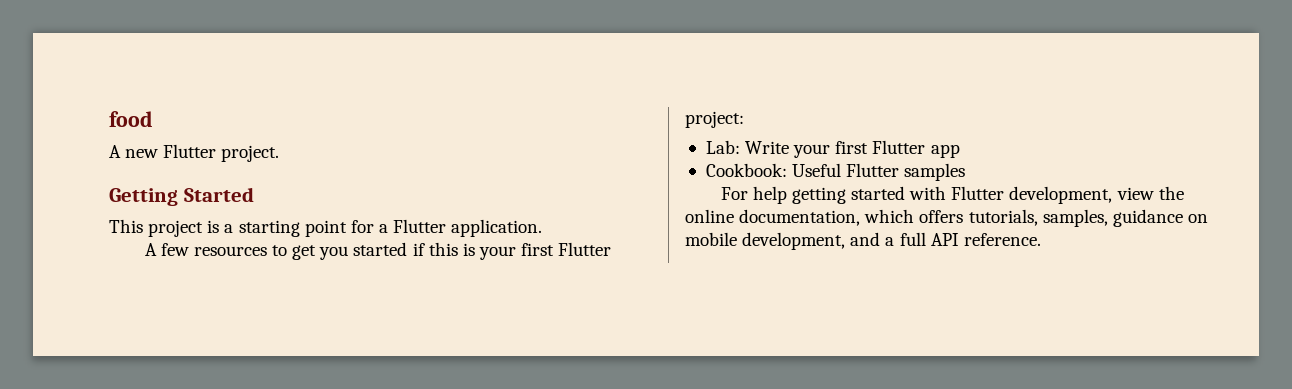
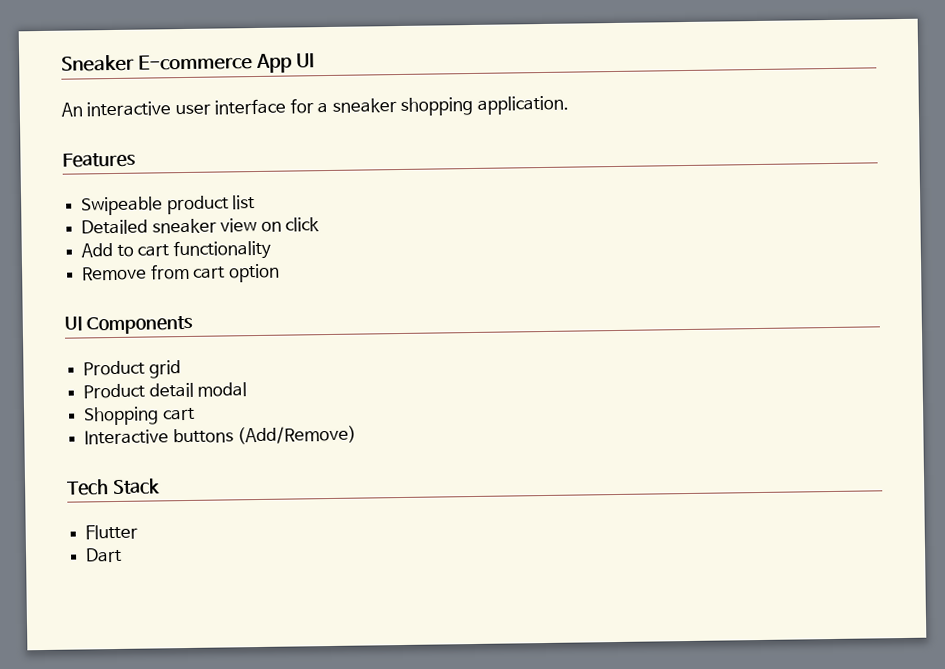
- food
- A new Flutter project.
- Getting Started
- This project is a starting point for a Flutter application.
- A few resources to get you started if this is your first Flutter project:
- Lab: Write your first Flutter app
- Cookbook: Useful Flutter samples
- For help getting started with Flutter development, view the online documentation, which offers tutorials, samples, guidance on mobile development, and a full API reference.
+ Sneaker E-commerce App UI
+ An interactive user interface for a sneaker shopping application.
+ Features
+ Swipeable product list
+ Detailed sneaker view on click
+ Add to cart functionality
+ Remove from cart option
+ UI Components
+ Product grid
+ Product detail modal
+ Shopping cart
+ Interactive buttons (Add/Remove)
+ Tech Stack
+ Flutter
+ Dart

